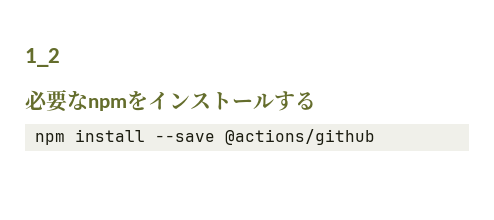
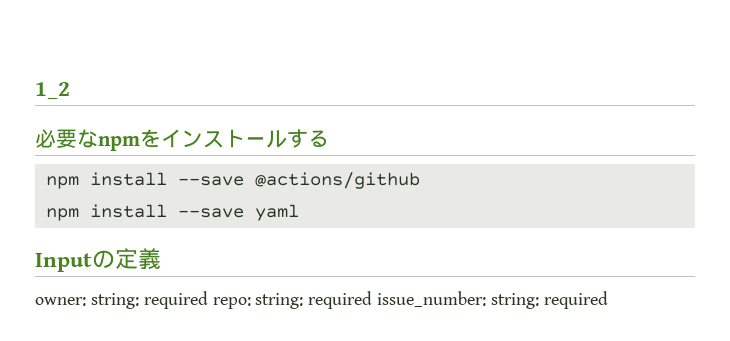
+ npm install --save yaml
+ Inputの定義
+ owner: string: required repo: string: required issue_number: string: required

